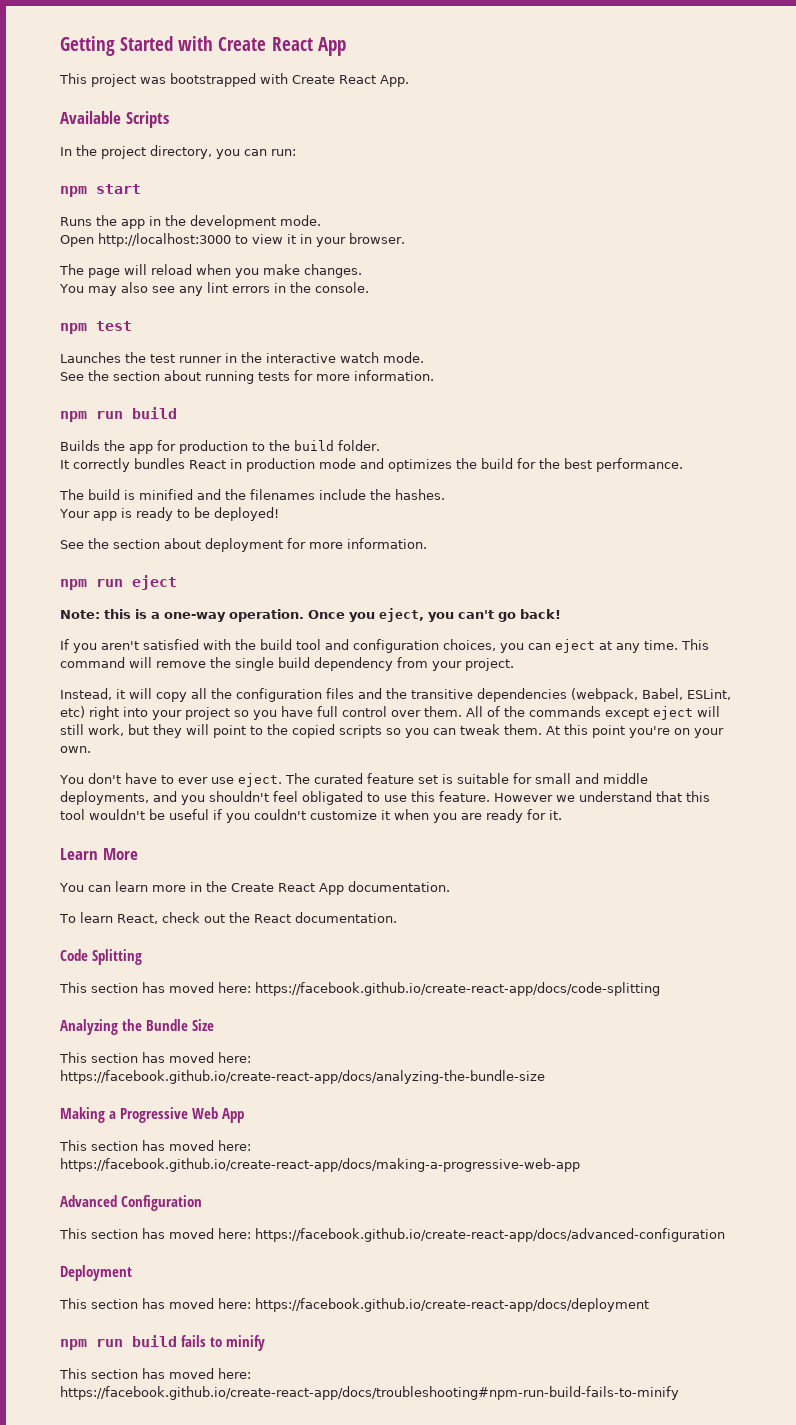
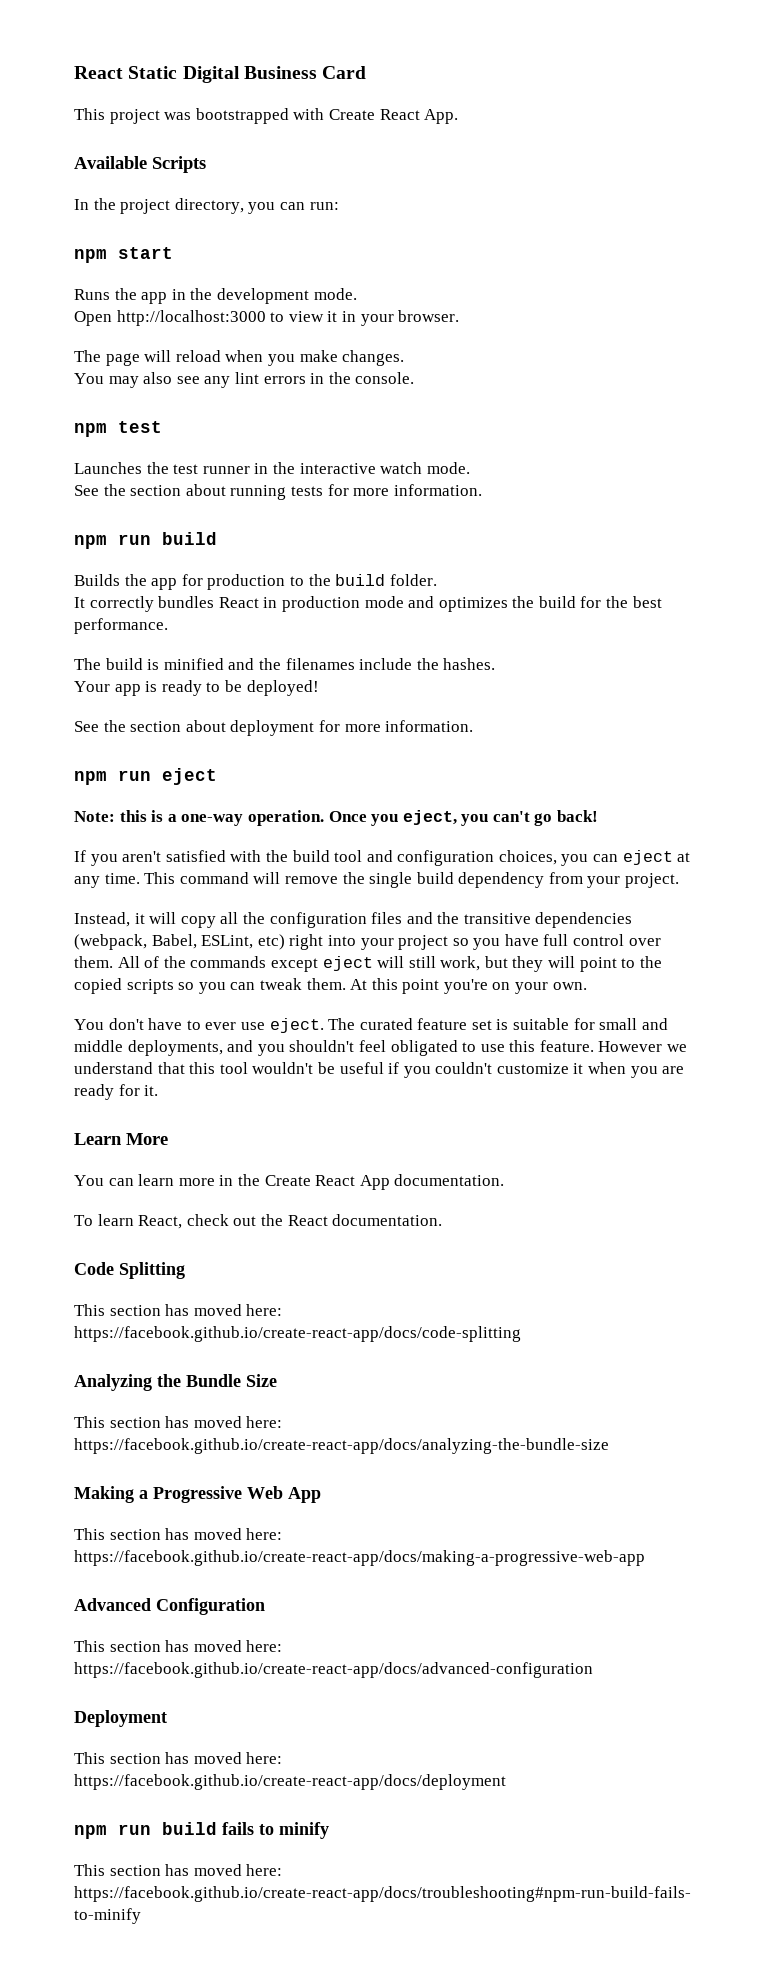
- Getting Started with Create React App
+ React Static Digital Business Card

